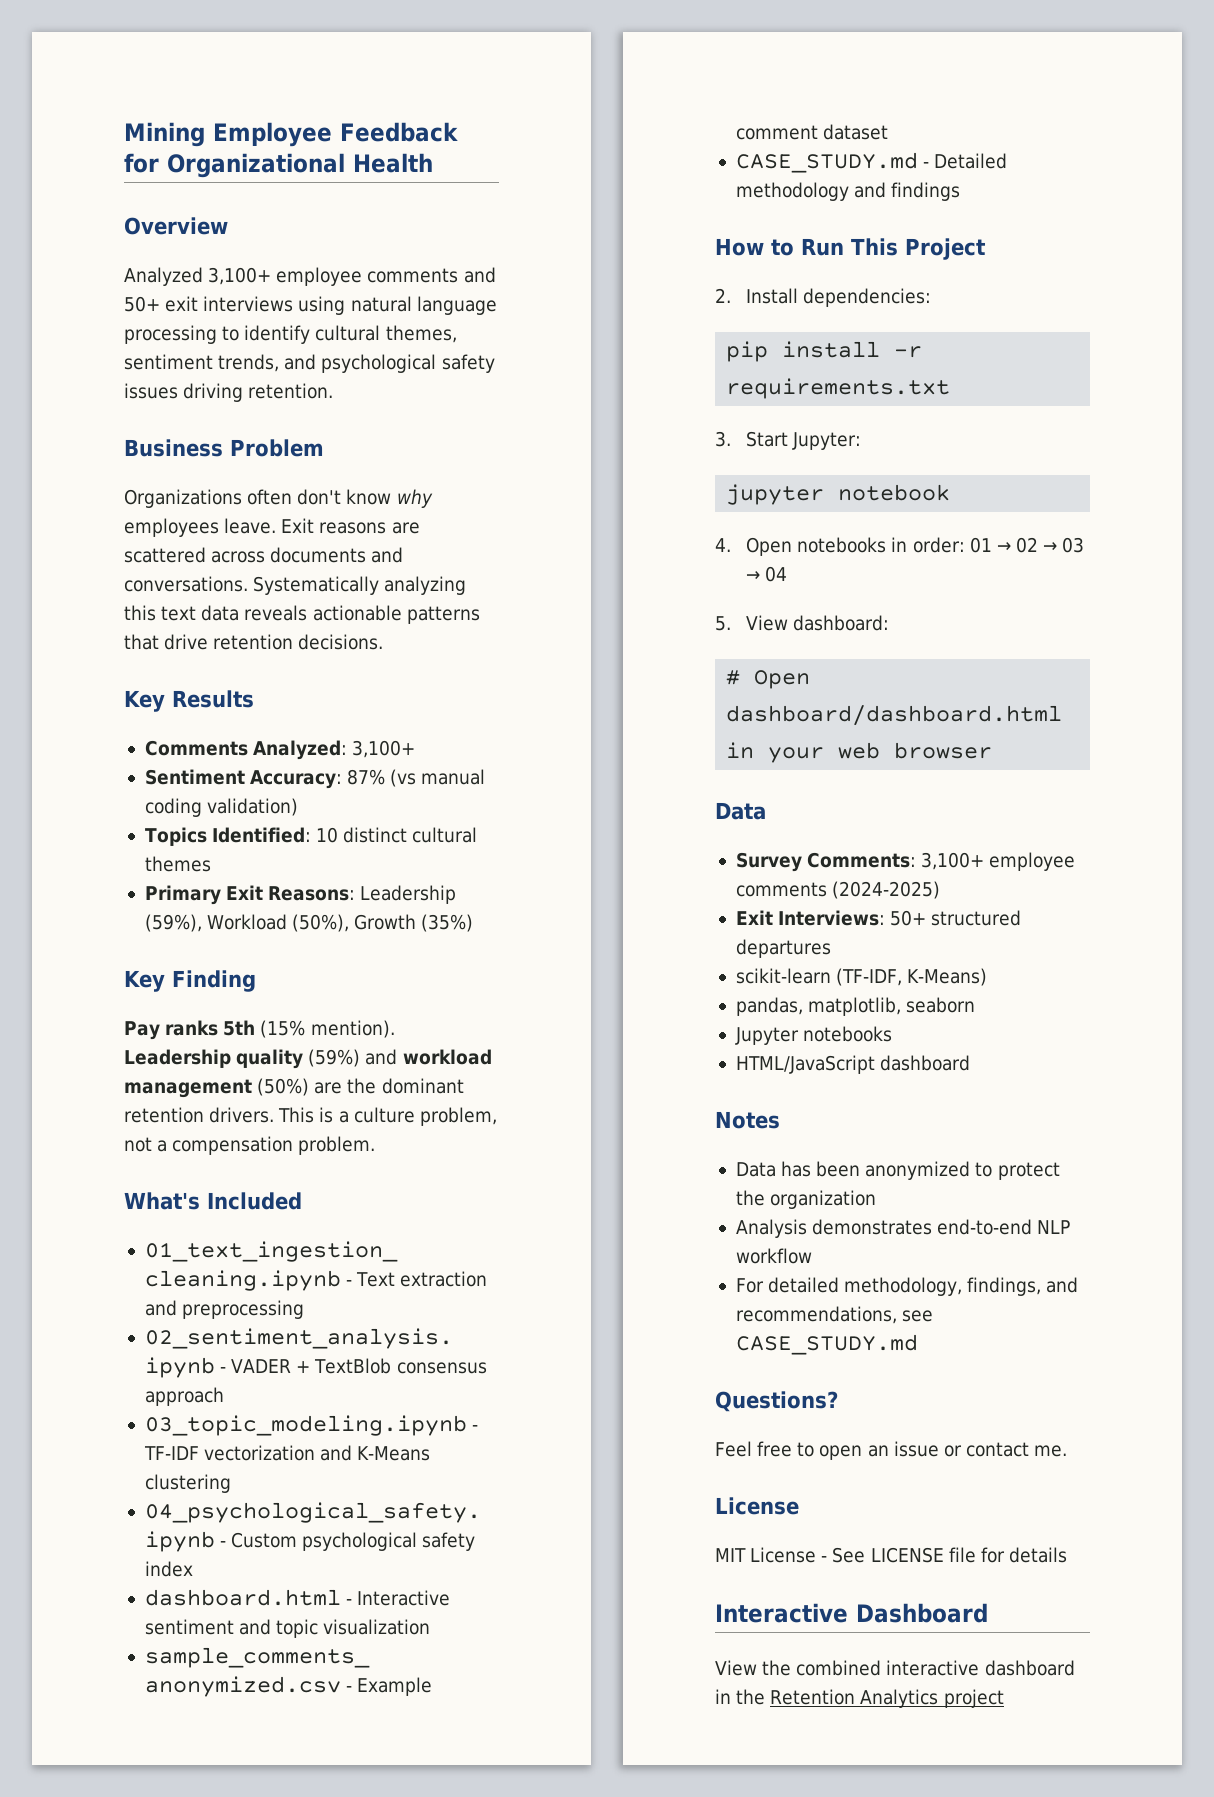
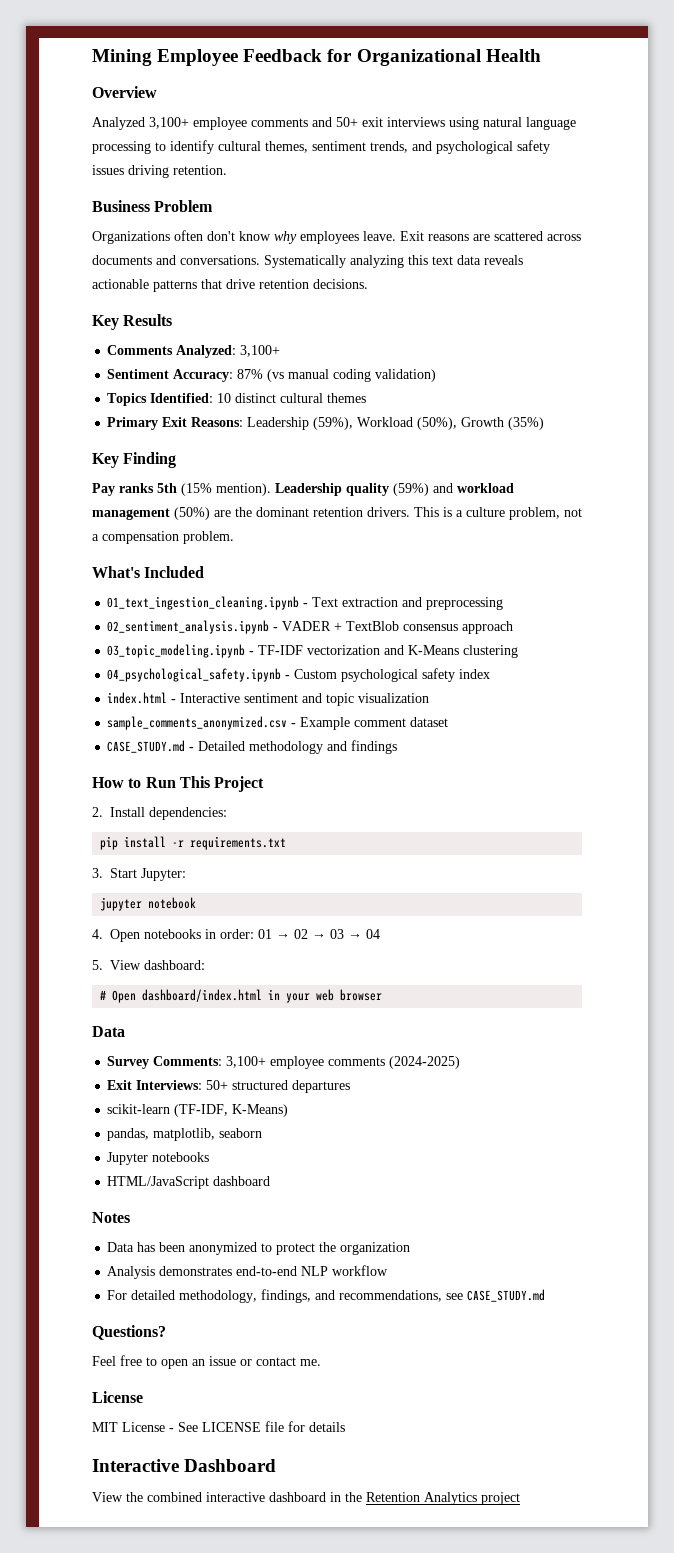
- dashboard.html - Interactive sentiment and topic visualization
+ index.html - Interactive sentiment and topic visualization
- # Open dashboard/dashboard.html in your web browser
+ # Open dashboard/index.html in your web browser

